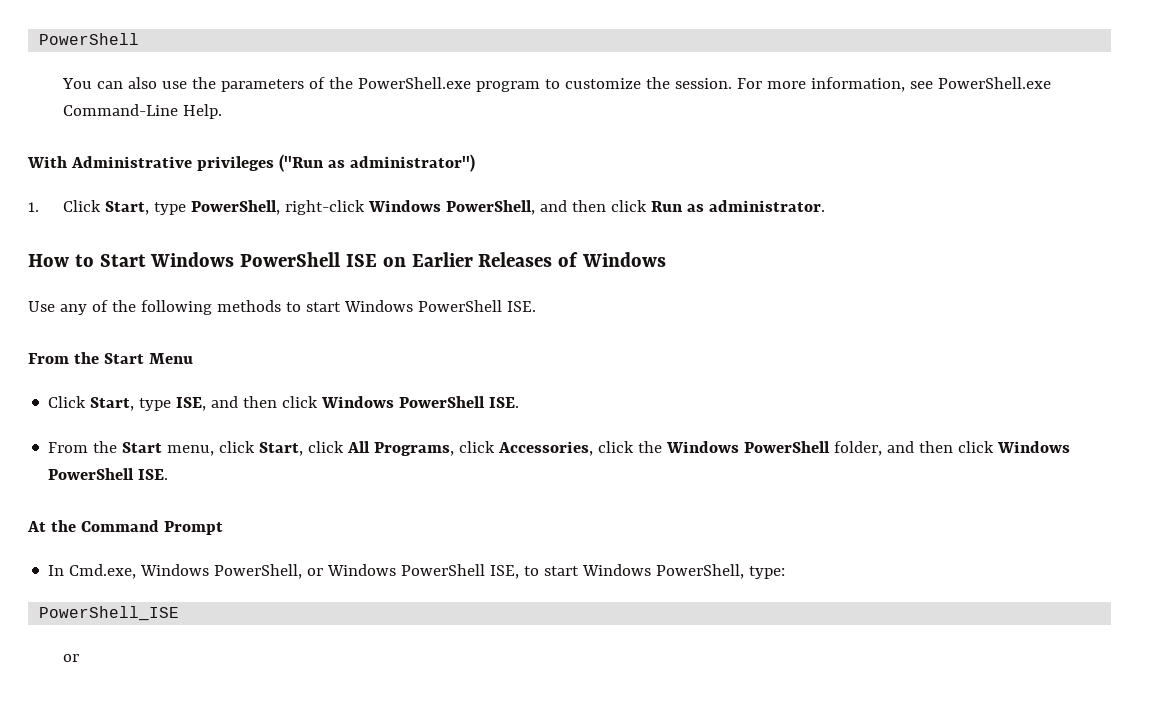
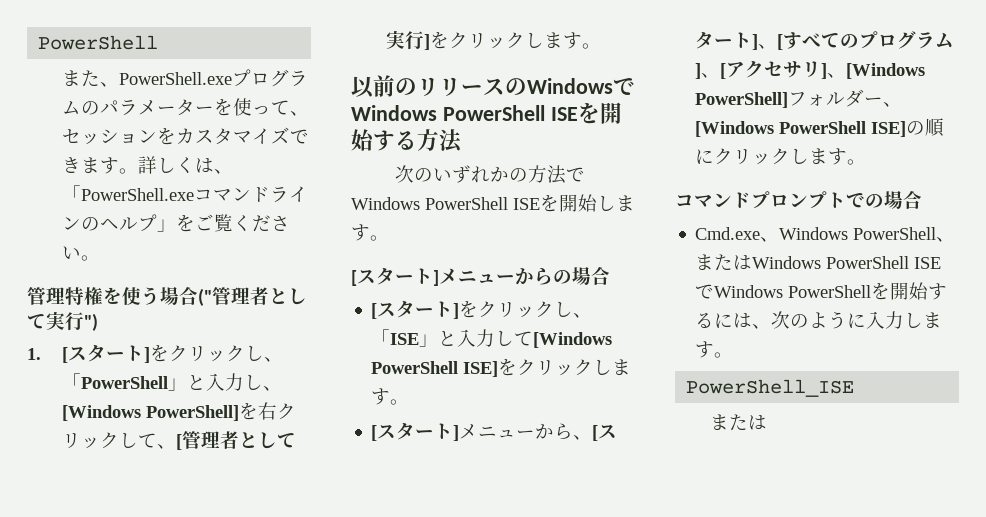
- You can also use the parameters of the PowerShell.exe program to customize the session. For more information, see PowerShell.exe Command-Line Help.
- With Administrative privileges ("Run as administrator")
- 1. Click Start, type PowerShell, right-click Windows PowerShell, and then click Run as administrator.
- How to Start Windows PowerShell ISE on Earlier Releases of Windows
- Use any of the following methods to start Windows PowerShell ISE.
- From the Start Menu
- Click Start, type ISE, and then click Windows PowerShell ISE.
- From the Start menu, click Start, click All Programs, click Accessories, click the Windows PowerShell folder, and then click Windows PowerShell ISE.
- At the Command Prompt
- In Cmd.exe, Windows PowerShell, or Windows PowerShell ISE, to start Windows PowerShell, type:
+ また、PowerShell.exeプログラムのパラメーターを使って、セッションをカスタマイズできます。詳しくは、「PowerShell.exeコマンドラインのヘルプ」をご覧ください。
+ 管理特権を使う場合("管理者として実行")
+ 1. [スタート]をクリックし、「PowerShell」と入力し、[Windows PowerShell]を右クリックして、[管理者として実行]をクリックします。
+ 以前のリリースのWindowsでWindows PowerShell ISEを開始する方法
+ 次のいずれかの方法でWindows PowerShell ISEを開始します。
+ [スタート]メニューからの場合
+ [スタート]をクリックし、「ISE」と入力して[Windows PowerShell ISE]をクリックします。
+ [スタート]メニューから、[スタート]、[すべてのプログラム]、[アクセサリ]、[Windows PowerShell]フォルダー、[Windows PowerShell ISE]の順にクリックします。
+ コマンドプロンプトでの場合
+ Cmd.exe、Windows PowerShell、またはWindows PowerShell ISEでWindows PowerShellを開始するには、次のように入力します。
  PowerShell_ISE
- or
+ または

